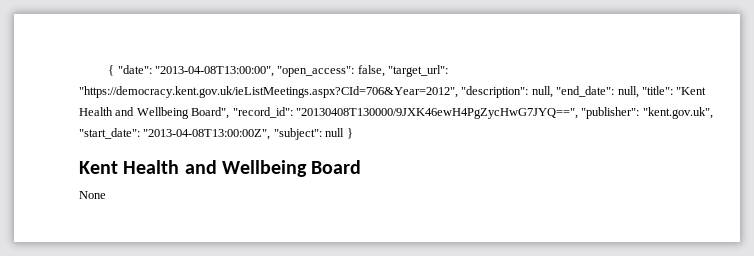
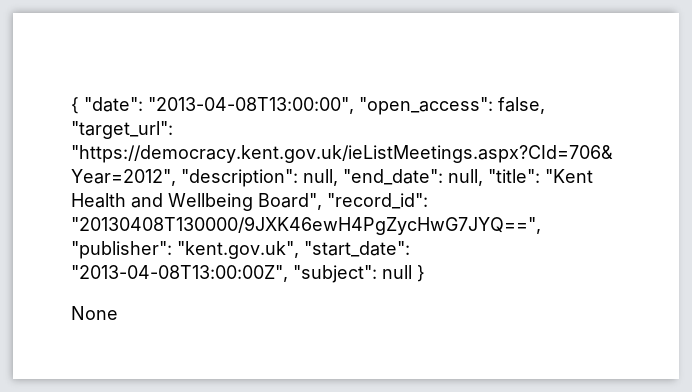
- Kent Health and Wellbeing Board

